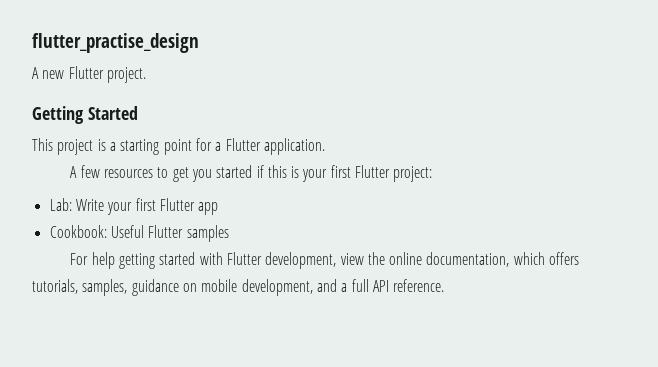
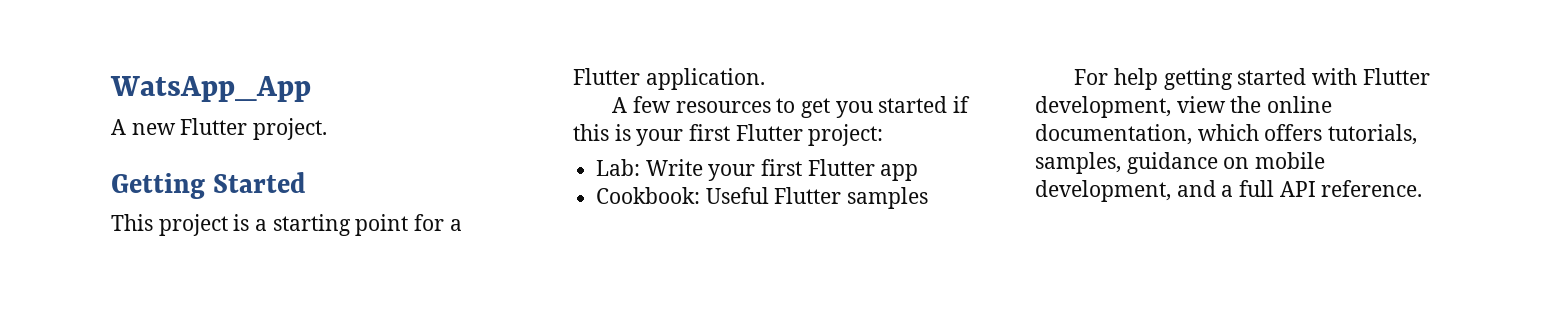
- flutter_practise_design
+ WatsApp_App

